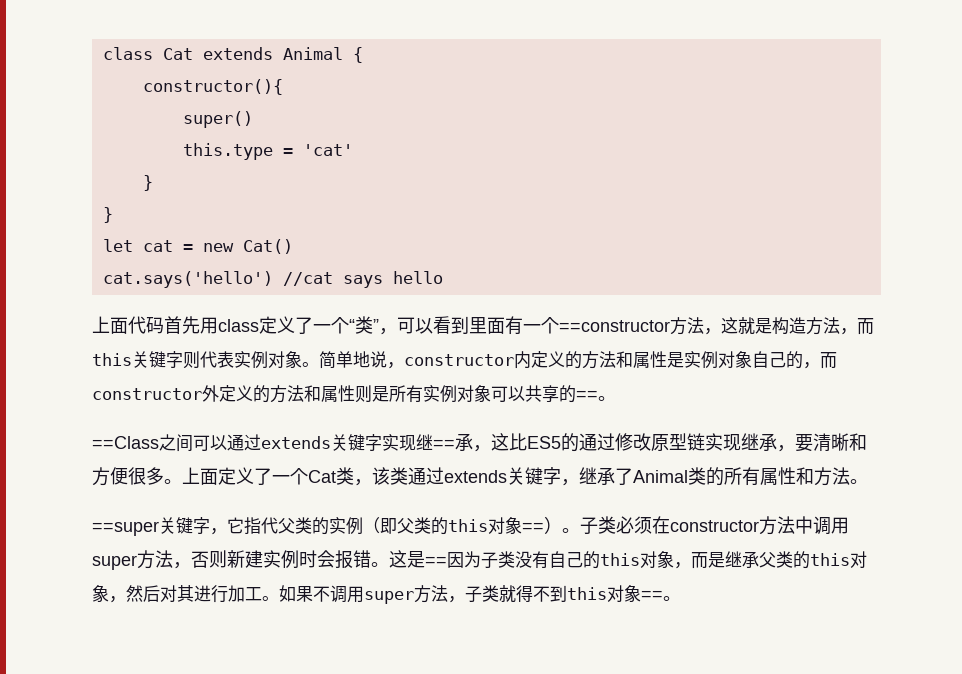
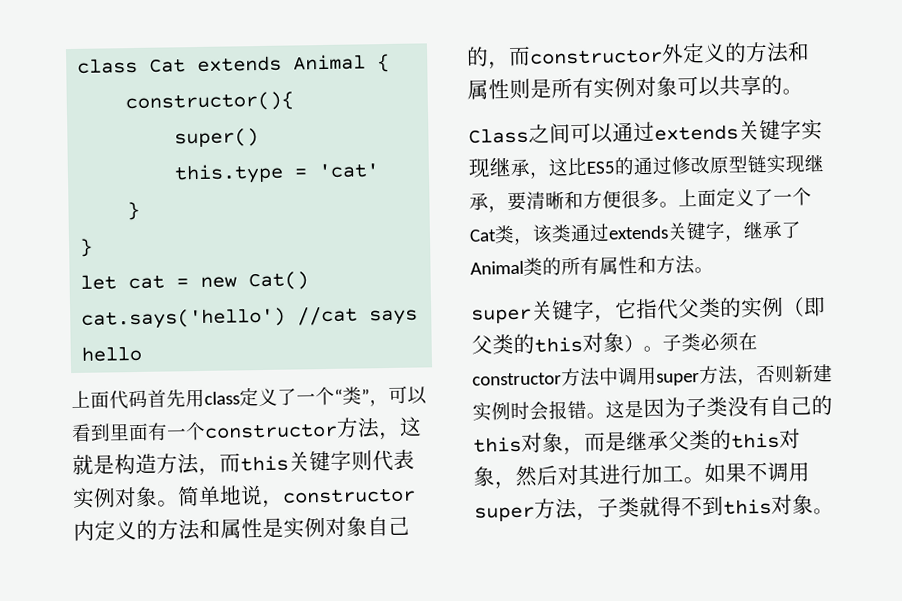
- 上面代码首先用class定义了一个“类”，可以看到里面有一个==constructor方法，这就是构造方法，而this关键字则代表实例对象。
+ 上面代码首先用class定义了一个“类”，可以看到里面有一个constructor方法，这就是构造方法，而this关键字则代表实例对象。
- 简单地说，constructor内定义的方法和属性是实例对象自己的，而constructor外定义的方法和属性则是所有实例对象可以共享的==。
- ==Class之间可以通过extends关键字实现继==承，这比ES5的通过修改原型链实现继承，要清晰和方便很多。
+ 简单地说，constructor内定义的方法和属性是实例对象自己的，而constructor外定义的方法和属性则是所有实例对象可以共享的。
+ Class之间可以通过extends关键字实现继承，这比ES5的通过修改原型链实现继承，要清晰和方便很多。
- ==super关键字，它指代父类的实例（即父类的this对象==）。
+ super关键字，它指代父类的实例（即父类的this对象）。
- 这是==因为子类没有自己的this对象，而是继承父类的this对象，然后对其进行加工。
+ 这是因为子类没有自己的this对象，而是继承父类的this对象，然后对其进行加工。
- 如果不调用super方法，子类就得不到this对象==。
+ 如果不调用super方法，子类就得不到this对象。

